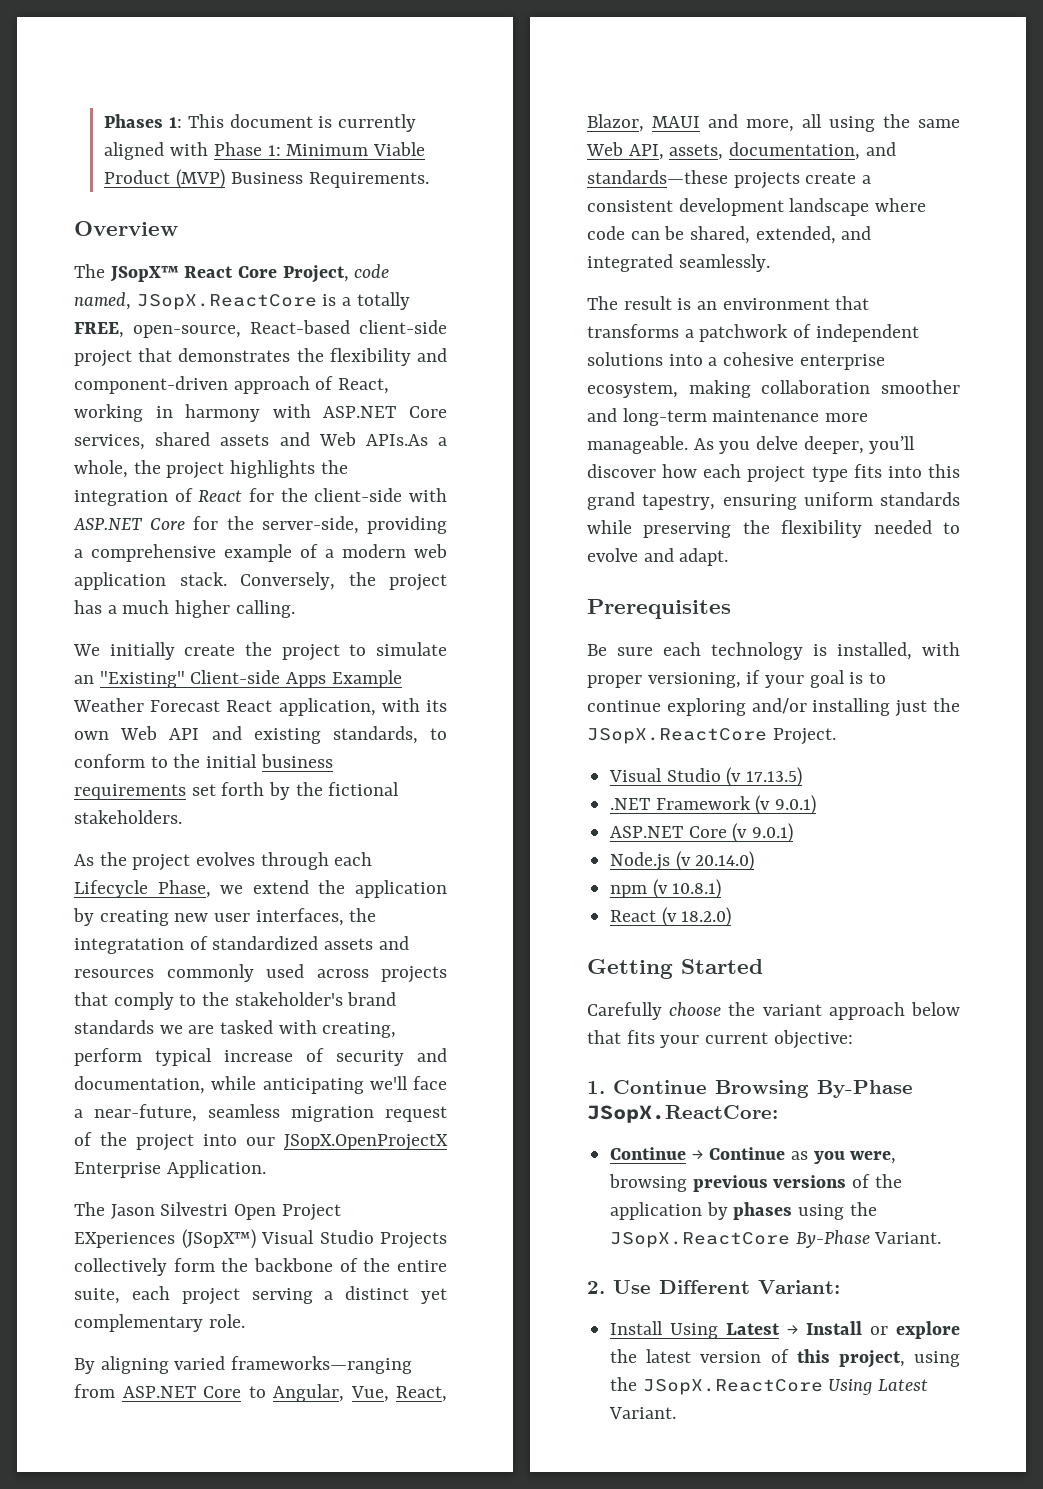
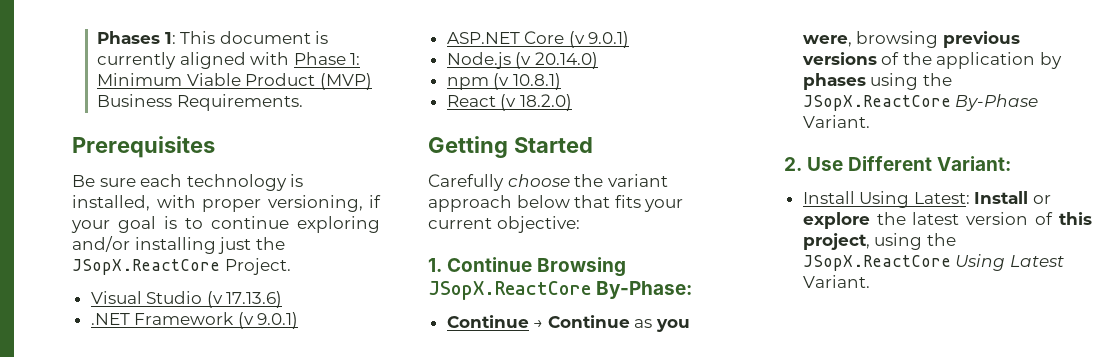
- Overview
- The JSopX™ React Core Project, code named, JSopX.ReactCore is a totally FREE, open-source, React-based client-side project that demonstrates the flexibility and component-driven approach of React, working in harmony with ASP.NET Core services, shared assets and Web APIs.As a whole, the project highlights the integration of React for the client-side with ASP.NET Core for the server-side, providing a comprehensive example of a modern web application stack. Conversely, the project has a much higher calling.
- We initially create the project to simulate an "Existing" Client-side Apps Example Weather Forecast React application, with its own Web API and existing standards, to conform to the initial business requirements set forth by the fictional stakeholders.
- As the project evolves through each Lifecycle Phase, we extend the application by creating new user interfaces, the integratation of standardized assets and resources commonly used across projects that comply to the stakeholder's brand standards we are tasked with creating, perform typical increase of security and documentation, while anticipating we'll face a near-future, seamless migration request of the project into our JSopX.OpenProjectX Enterprise Application.
- The Jason Silvestri Open Project EXperiences (JSopX™) Visual Studio Projects collectively form the backbone of the entire suite, each project serving a distinct yet complementary role.
- By aligning varied frameworks—ranging from ASP.NET Core to Angular, Vue, React, Blazor, MAUI and more, all using the same Web API, assets, documentation, and standards—these projects create a consistent development landscape where code can be shared, extended, and integrated seamlessly.
- The result is an environment that transforms a patchwork of independent solutions into a cohesive enterprise ecosystem, making collaboration smoother and long-term maintenance more manageable. As you delve deeper, you’ll discover how each project type fits into this grand tapestry, ensuring uniform standards while preserving the flexibility needed to evolve and adapt.
- Visual Studio (v 17.13.5)
+ Visual Studio (v 17.13.6)
- 1. Continue Browsing By-Phase JSopX.ReactCore:
+ 1. Continue Browsing JSopX.ReactCore By-Phase:
- Install Using Latest → Install or explore the latest version of this project, using the JSopX.ReactCore Using Latest Variant.
+ Install Using Latest: Install or explore the latest version of this project, using the JSopX.ReactCore Using Latest Variant.

